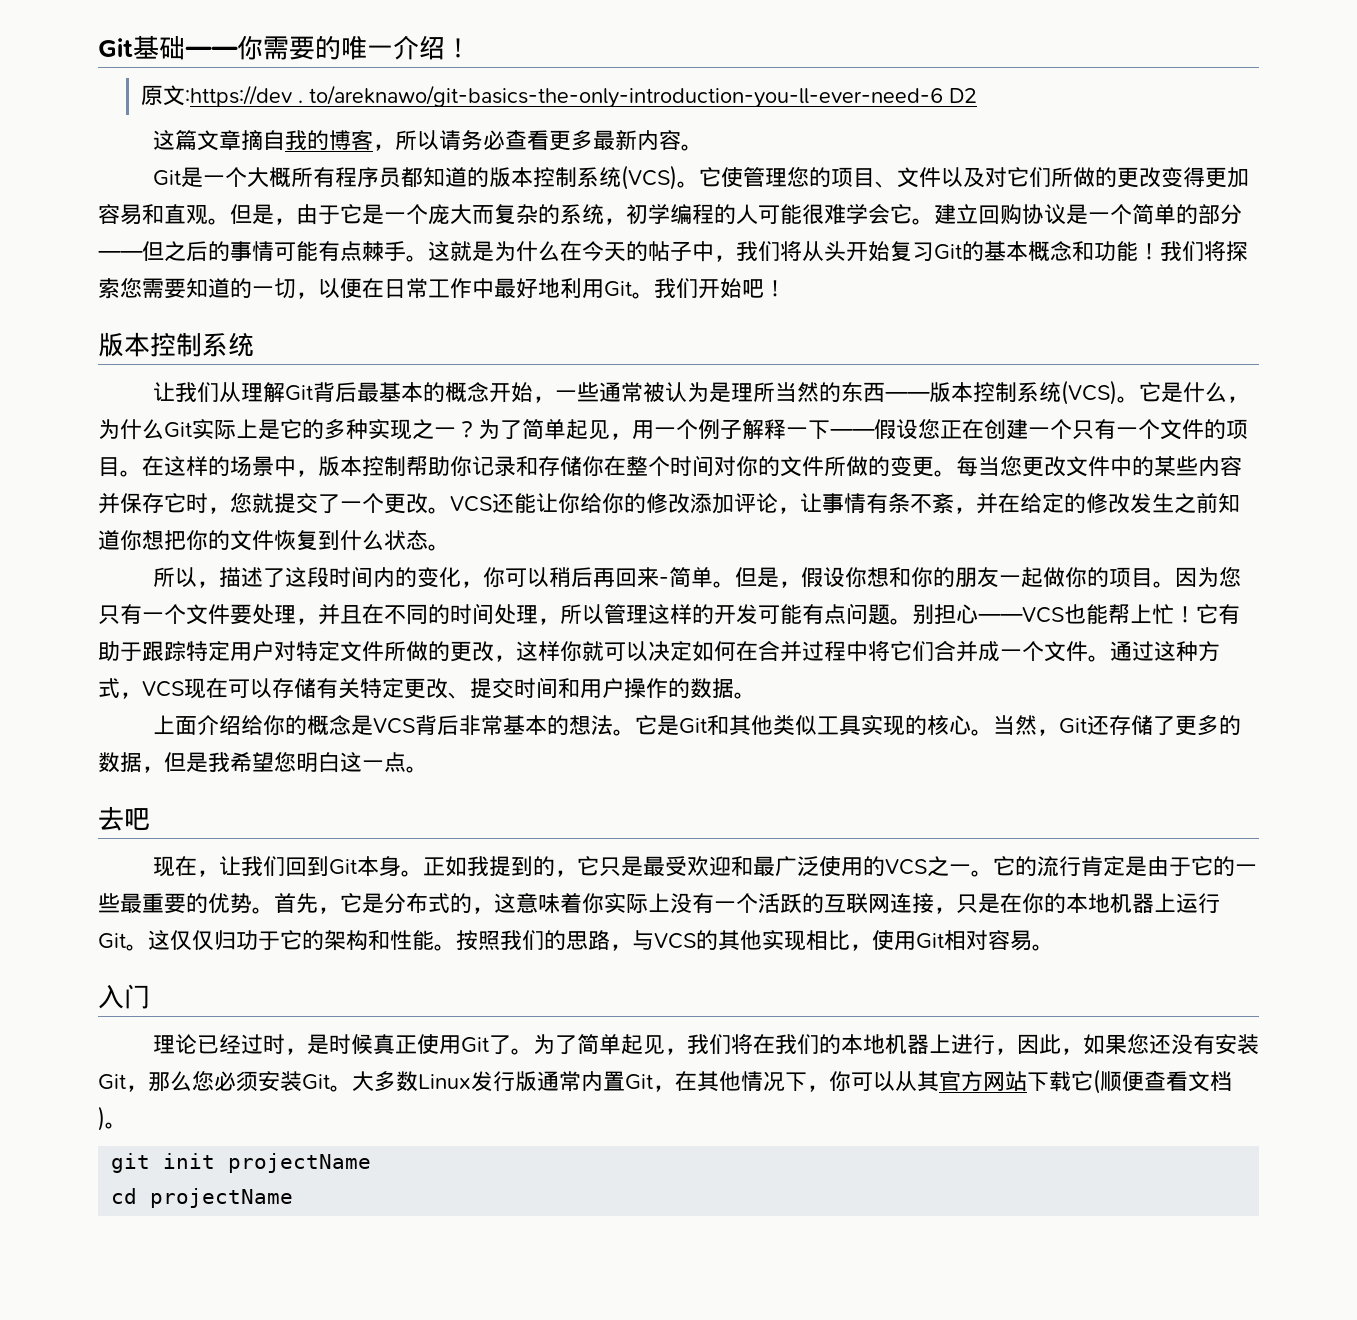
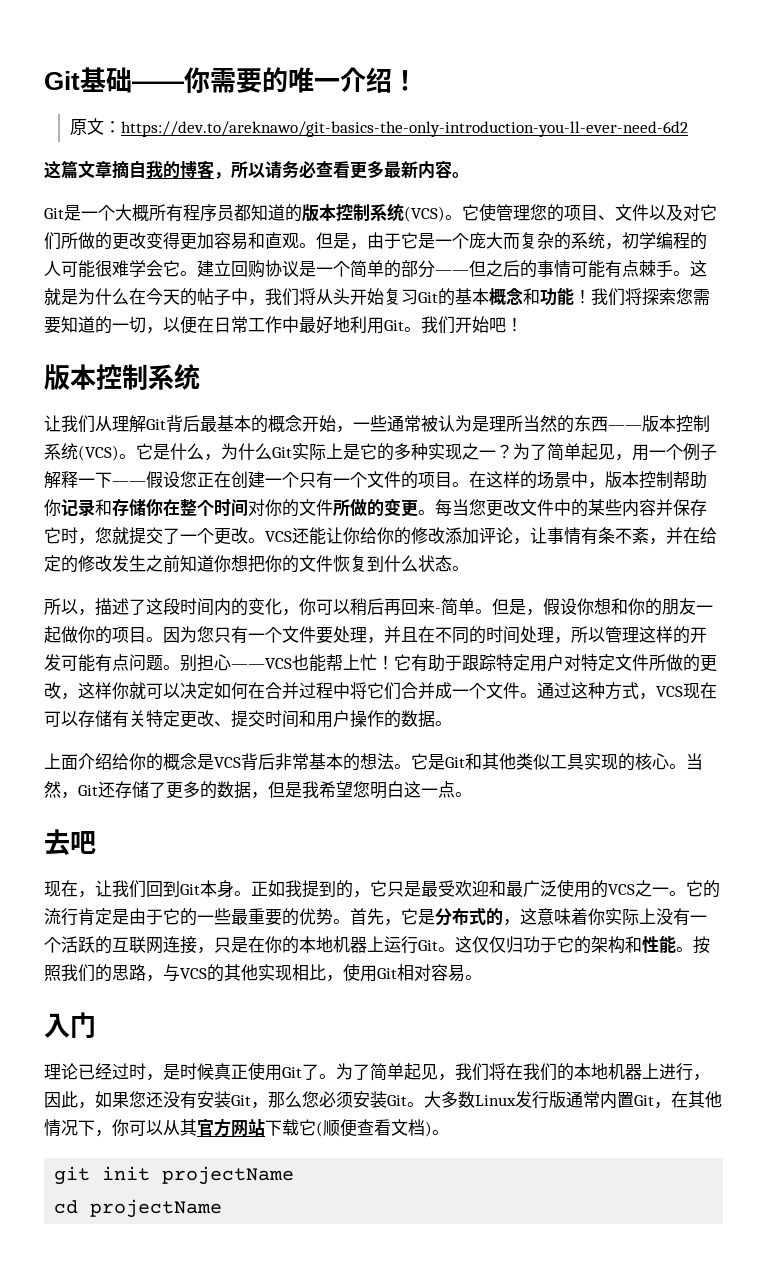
- 原文:https://dev . to/areknawo/git-basics-the-only-introduction-you-ll-ever-need-6 D2
+ 原文：https://dev.to/areknawo/git-basics-the-only-introduction-you-ll-ever-need-6d2

